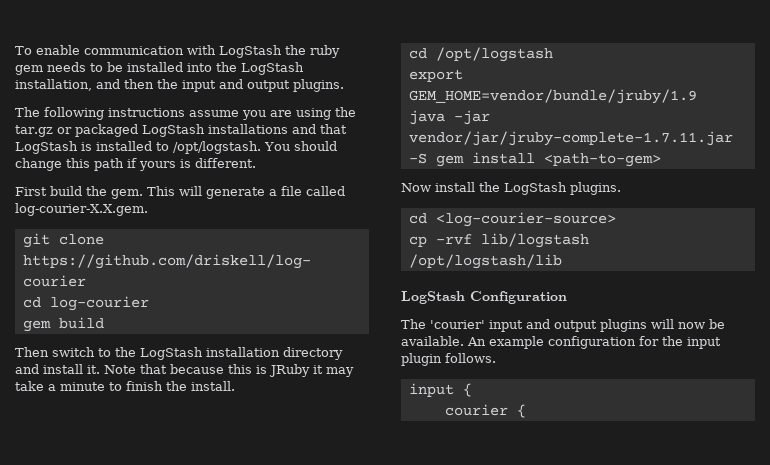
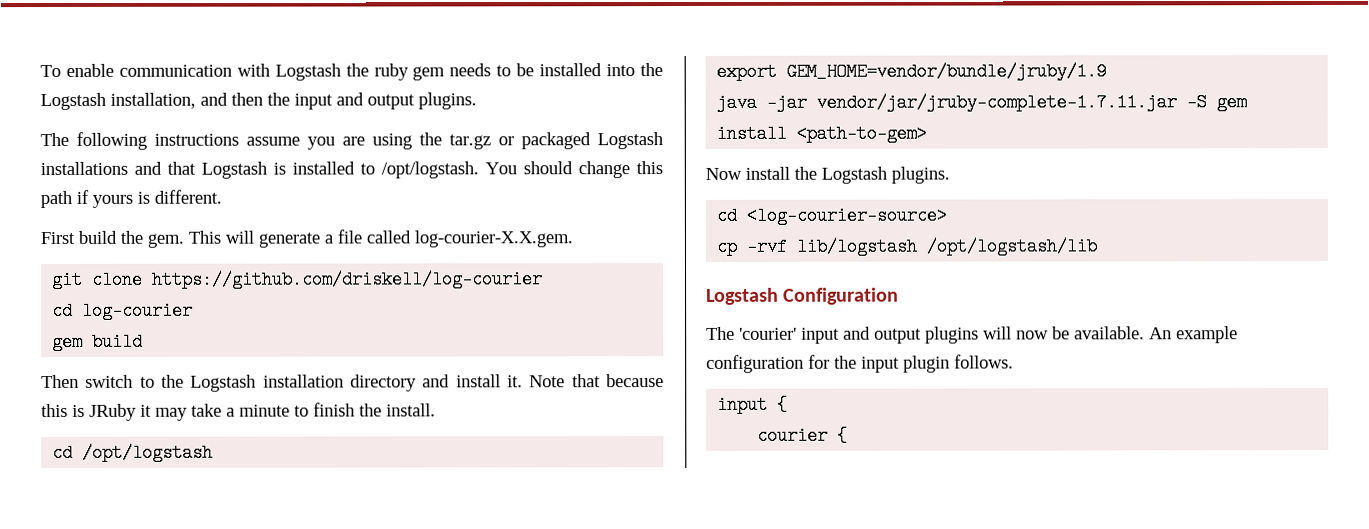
- To enable communication with LogStash the ruby gem needs to be installed into the LogStash installation, and then the input and output plugins.
+ To enable communication with Logstash the ruby gem needs to be installed into the Logstash installation, and then the input and output plugins.
- The following instructions assume you are using the tar.gz or packaged LogStash installations and that LogStash is installed to /opt/logstash.
+ The following instructions assume you are using the tar.gz or packaged Logstash installations and that Logstash is installed to /opt/logstash.
- Then switch to the LogStash installation directory and install it.
+ Then switch to the Logstash installation directory and install it.
- Now install the LogStash plugins.
+ Now install the Logstash plugins.
- LogStash Configuration
+ Logstash Configuration

